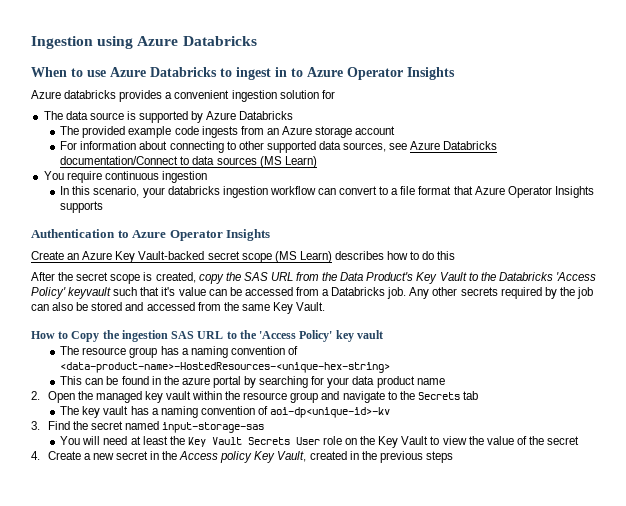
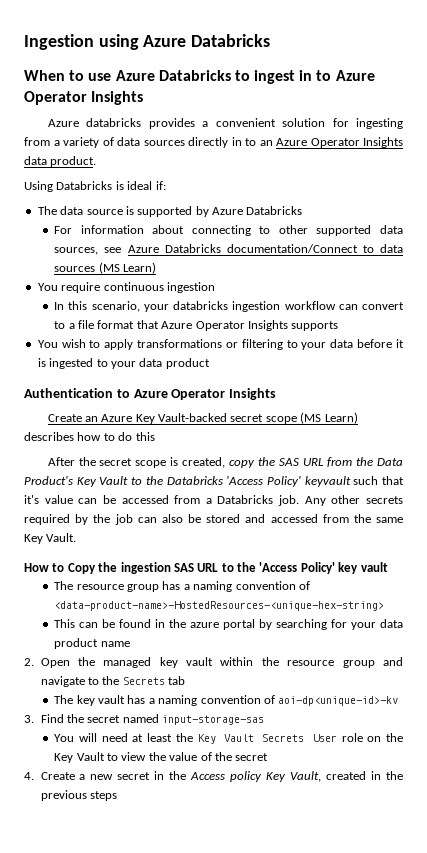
- Azure databricks provides a convenient ingestion solution for
+ Azure databricks provides a convenient solution for ingesting from a variety of data sources directly in to an Azure Operator Insights data product.
+ Using Databricks is ideal if:
- The provided example code ingests from an Azure storage account
+ You wish to apply transformations or filtering to your data before it is ingested to your data product

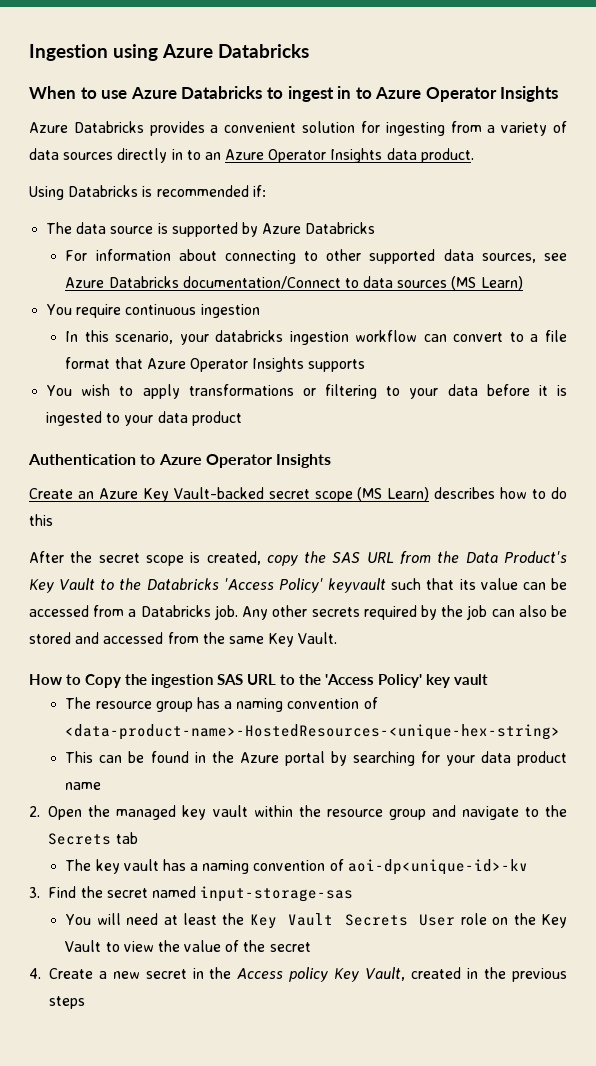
- Azure databricks provides a convenient solution for ingesting from a variety of data sources directly in to an Azure Operator Insights data product.
+ Azure Databricks provides a convenient solution for ingesting from a variety of data sources directly in to an Azure Operator Insights data product.
- Using Databricks is ideal if:
+ Using Databricks is recommended if:
- After the secret scope is created, copy the SAS URL from the Data Product's Key Vault to the Databricks 'Access Policy' keyvault such that it's value can be accessed from a Databricks job.
+ After the secret scope is created, copy the SAS URL from the Data Product's Key Vault to the Databricks 'Access Policy' keyvault such that its value can be accessed from a Databricks job.
- This can be found in the azure portal by searching for your data product name
+ This can be found in the Azure portal by searching for your data product name

